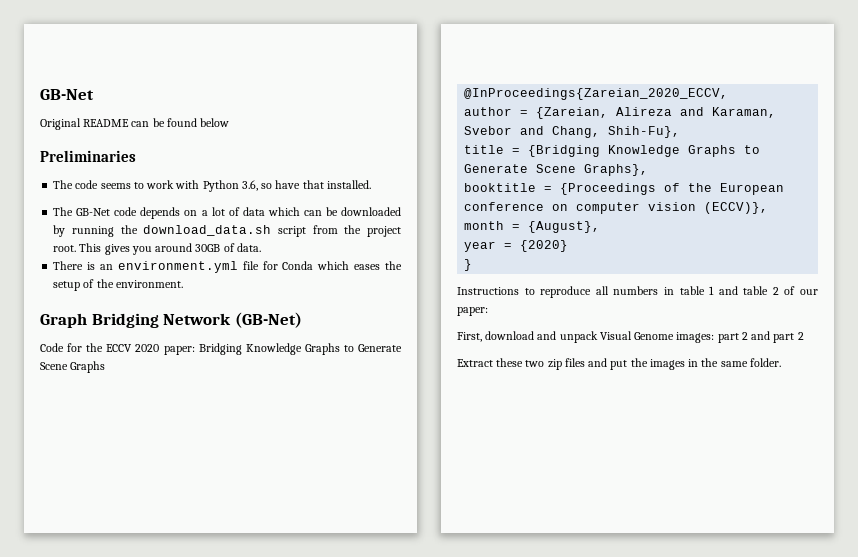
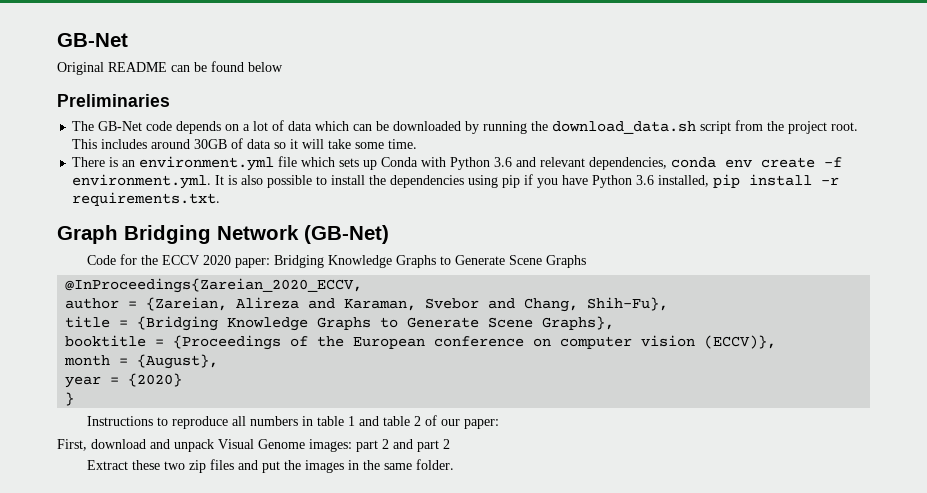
- The code seems to work with Python 3.6, so have that installed.
- This gives you around 30GB of data.
+ This includes around 30GB of data so it will take some time.
- There is an environment.yml file for Conda which eases the setup of the environment.
+ There is an environment.yml file which sets up Conda with Python 3.6 and relevant dependencies, conda env create -f environment.yml. It is also possible to install the dependencies using pip if you have Python 3.6 installed, pip install -r requirements.txt.

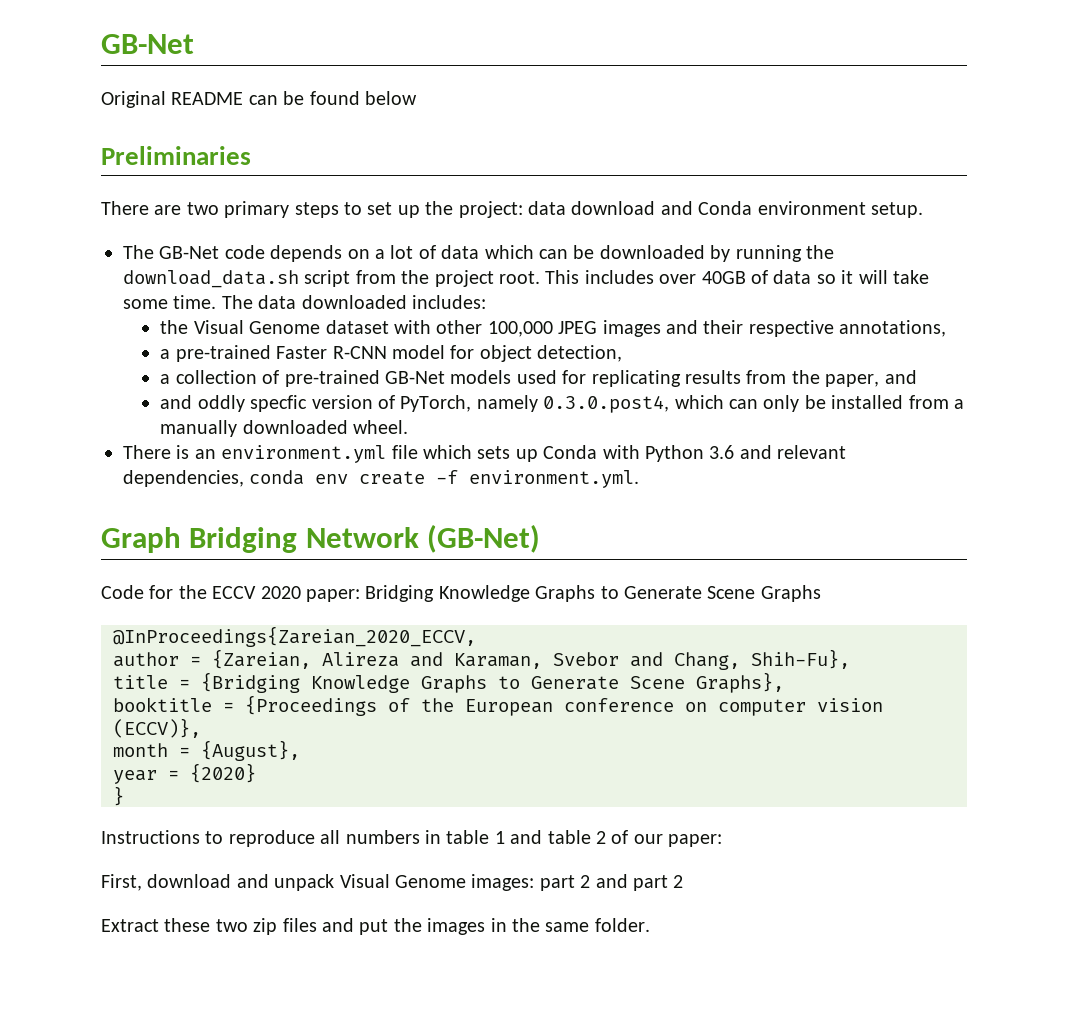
+ There are two primary steps to set up the project: data download and Conda environment setup.
- This includes around 30GB of data so it will take some time.
+ This includes over 40GB of data so it will take some time. The data downloaded includes:
+ the Visual Genome dataset with other 100,000 JPEG images and their respective annotations,
+ a pre-trained Faster R-CNN model for object detection,
+ a collection of pre-trained GB-Net models used for replicating results from the paper, and
+ and oddly specfic version of PyTorch, namely 0.3.0.post4, which can only be installed from a manually downloaded wheel.
- There is an environment.yml file which sets up Conda with Python 3.6 and relevant dependencies, conda env create -f environment.yml. It is also possible to install the dependencies using pip if you have Python 3.6 installed, pip install -r requirements.txt.
+ There is an environment.yml file which sets up Conda with Python 3.6 and relevant dependencies, conda env create -f environment.yml.

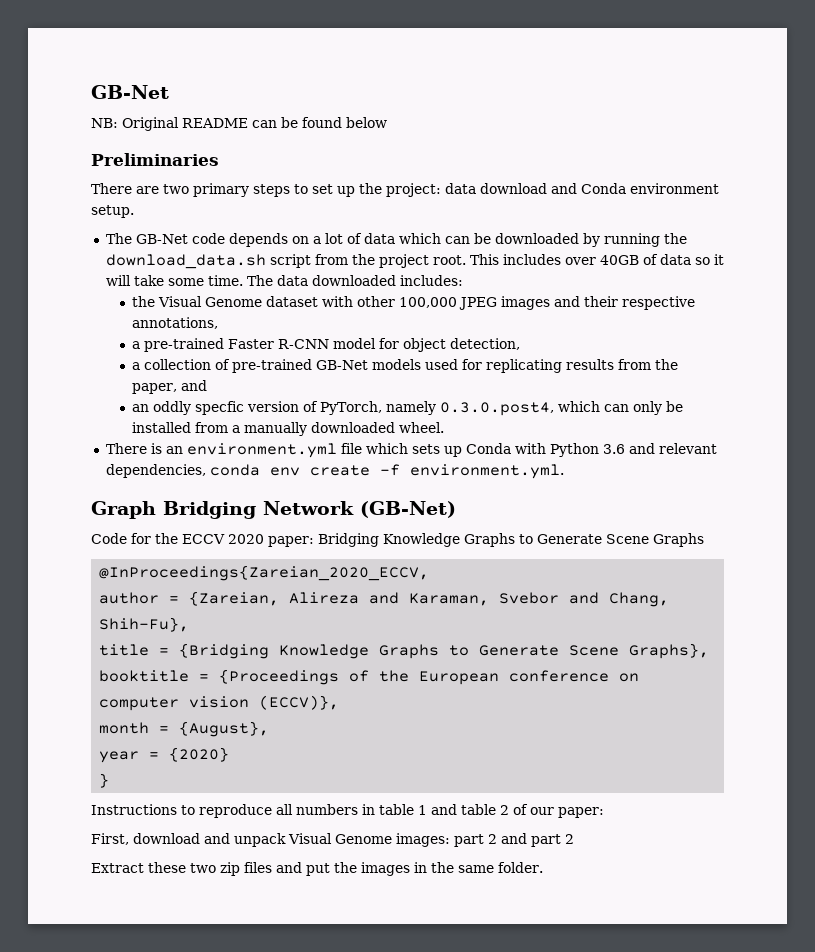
- Original README can be found below
+ NB: Original README can be found below
- and oddly specfic version of PyTorch, namely 0.3.0.post4, which can only be installed from a manually downloaded wheel.
+ an oddly specfic version of PyTorch, namely 0.3.0.post4, which can only be installed from a manually downloaded wheel.

